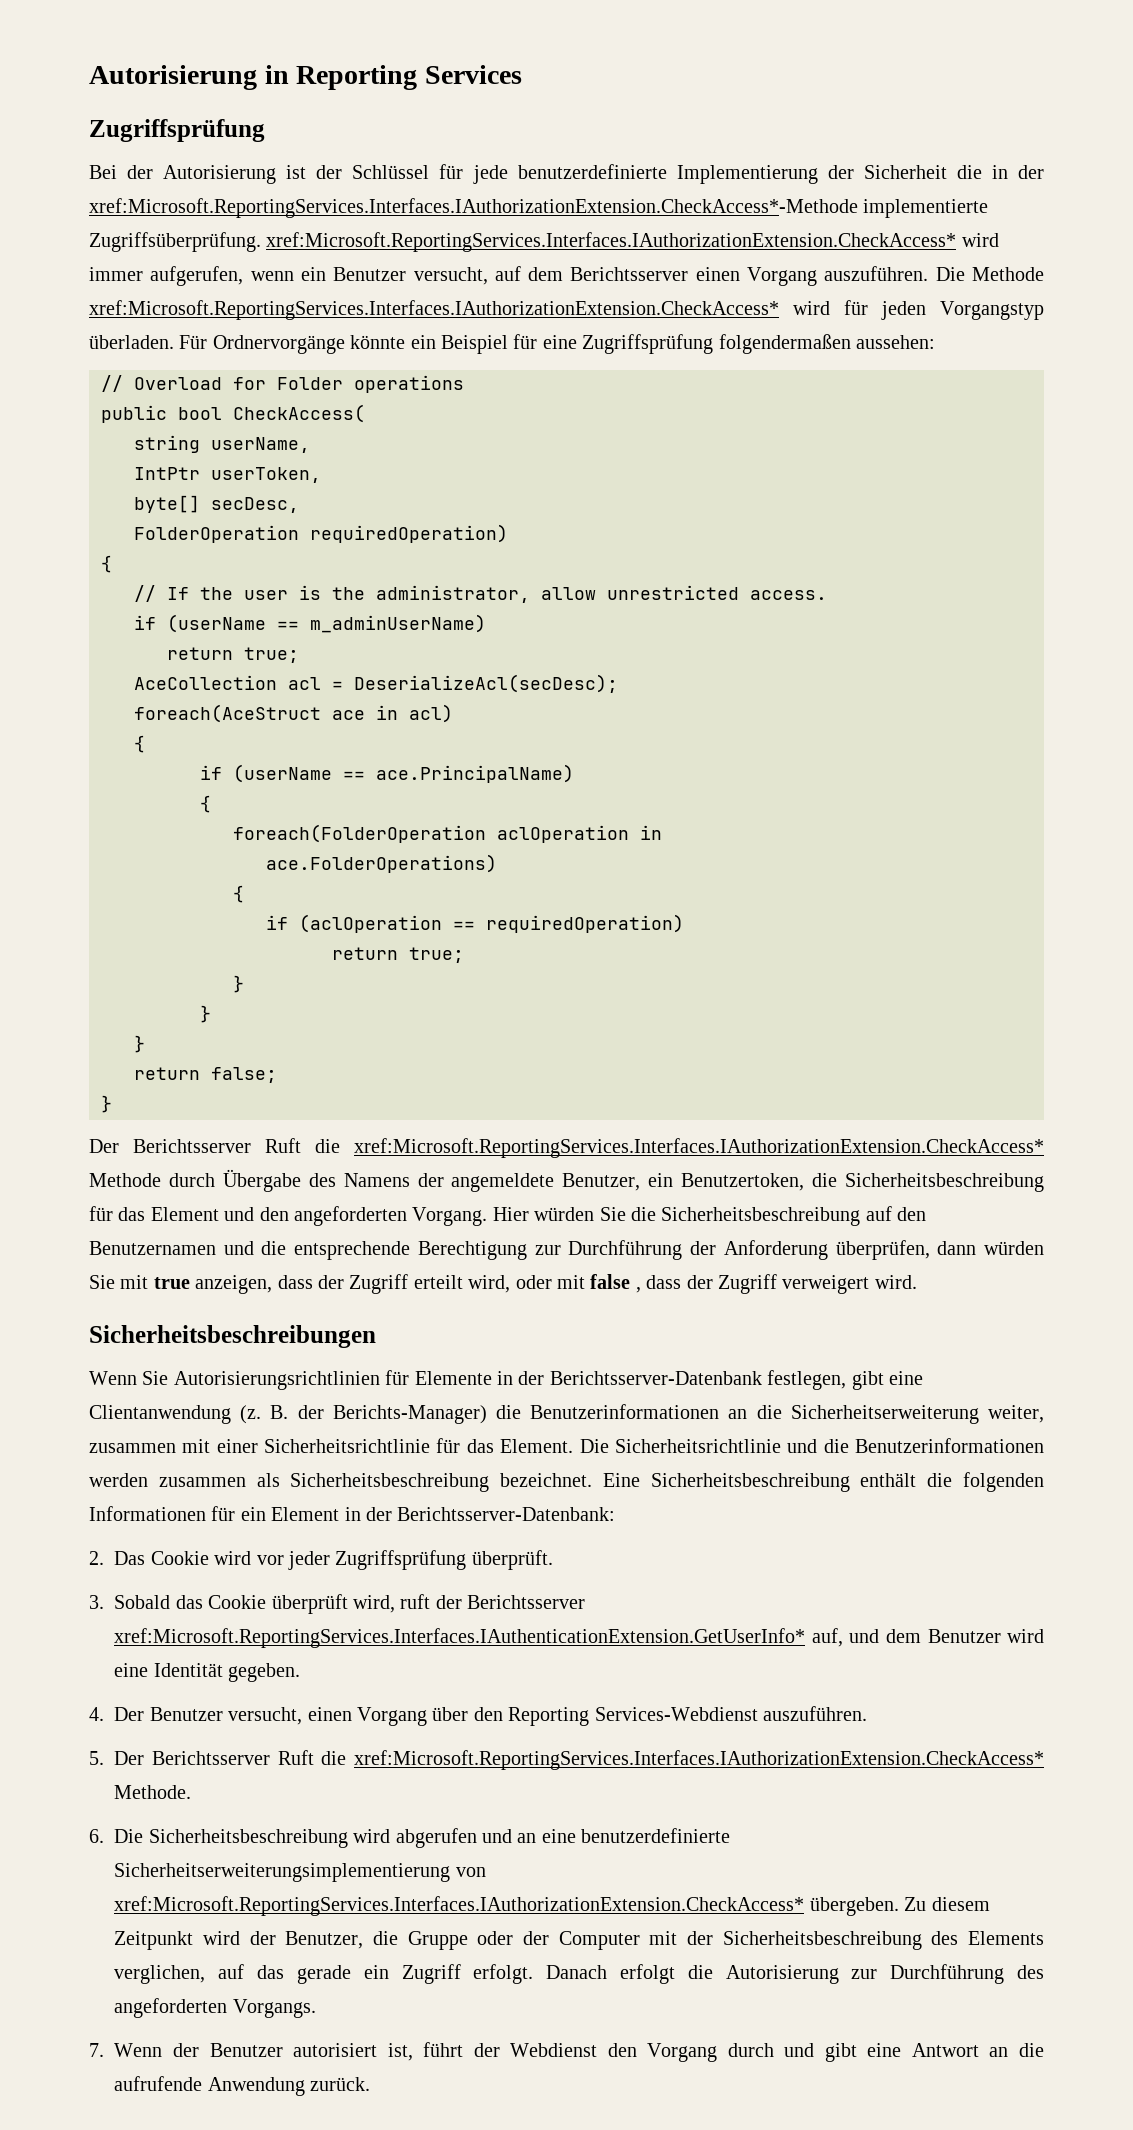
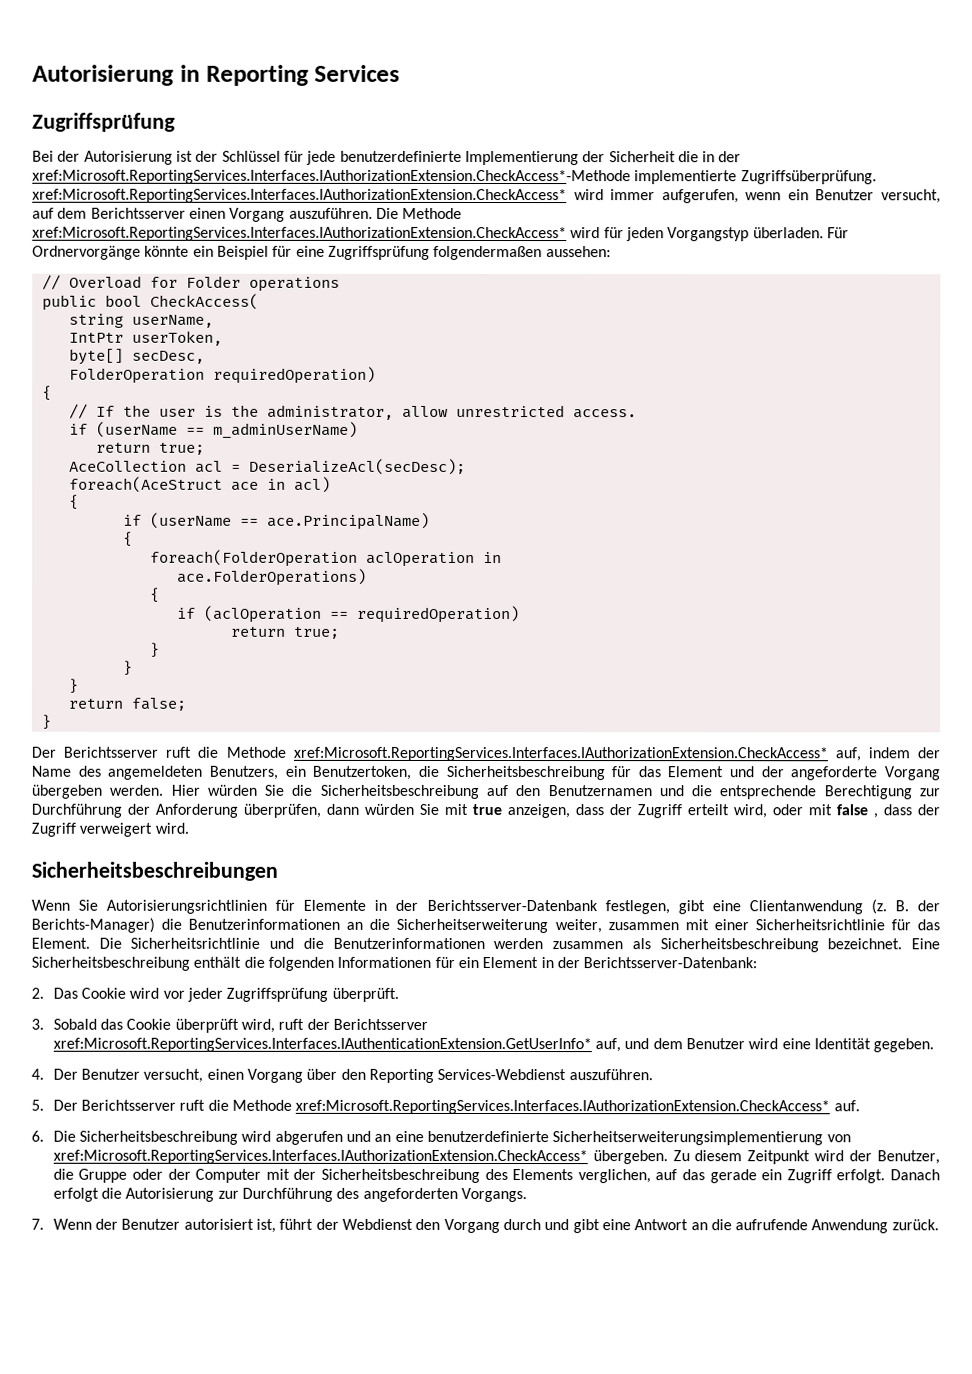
- Der Berichtsserver Ruft die xref:Microsoft.ReportingServices.Interfaces.IAuthorizationExtension.CheckAccess* Methode durch Übergabe des Namens der angemeldete Benutzer, ein Benutzertoken, die Sicherheitsbeschreibung für das Element und den angeforderten Vorgang.
+ Der Berichtsserver ruft die Methode xref:Microsoft.ReportingServices.Interfaces.IAuthorizationExtension.CheckAccess* auf, indem der Name des angemeldeten Benutzers, ein Benutzertoken, die Sicherheitsbeschreibung für das Element und der angeforderte Vorgang übergeben werden.
- 5. Der Berichtsserver Ruft die xref:Microsoft.ReportingServices.Interfaces.IAuthorizationExtension.CheckAccess* Methode.
+ 5. Der Berichtsserver ruft die Methode xref:Microsoft.ReportingServices.Interfaces.IAuthorizationExtension.CheckAccess* auf.

